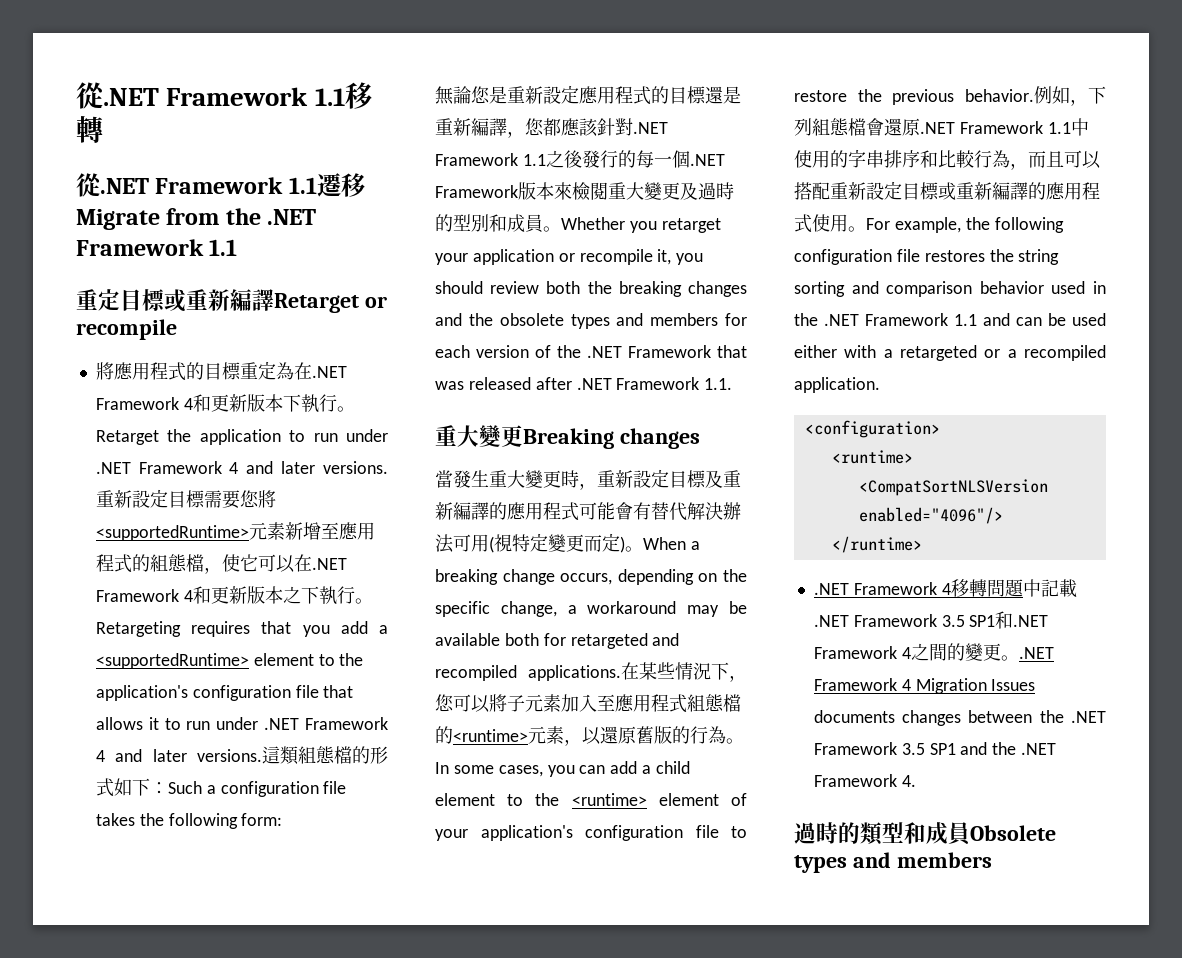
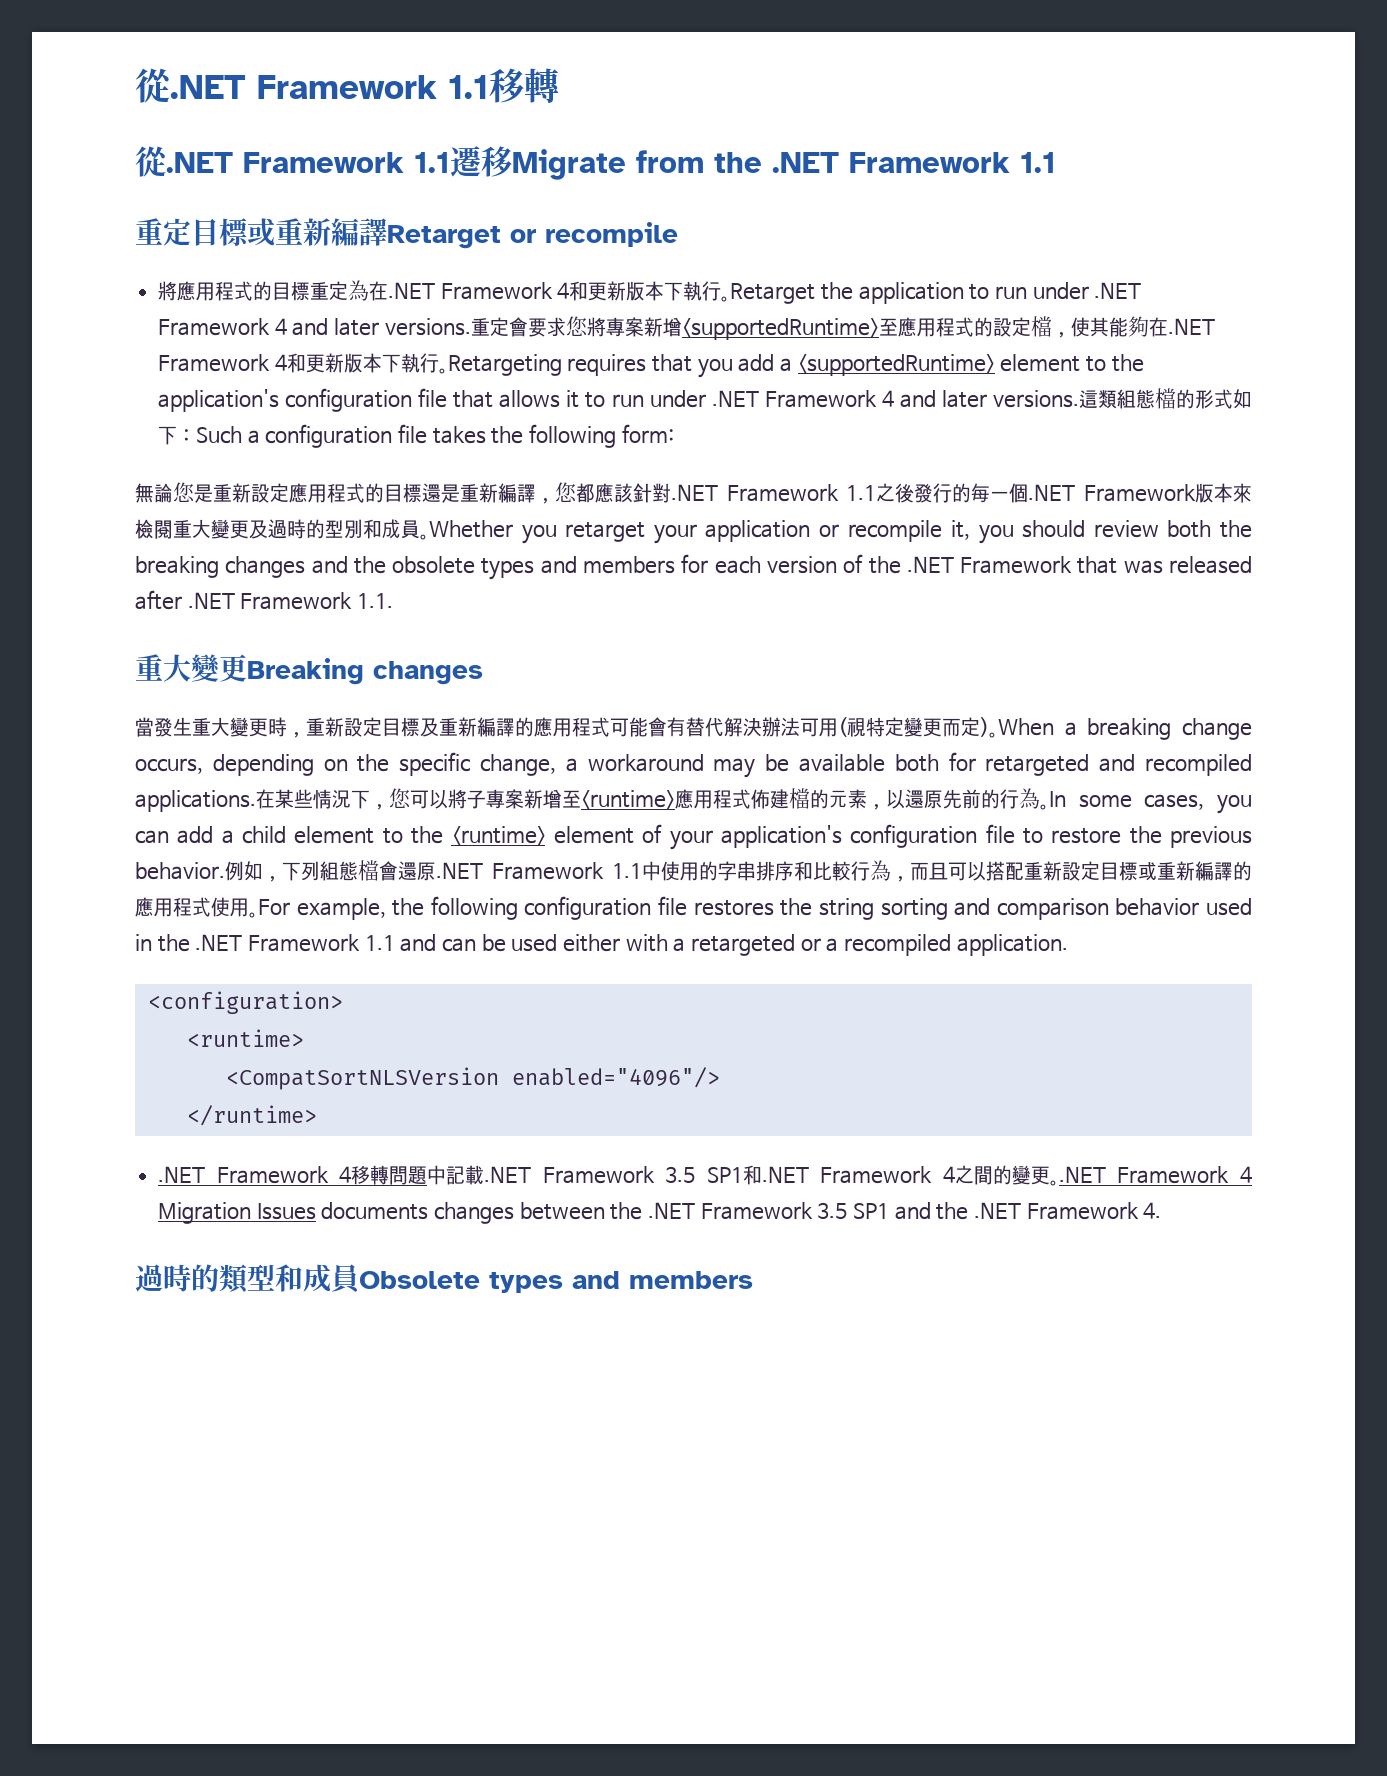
- 重新設定目標需要您將<supportedRuntime>元素新增至應用程式的組態檔，使它可以在.NET Framework 4和更新版本之下執行。
+ 重定會要求您將專案新增<supportedRuntime>至應用程式的設定檔，使其能夠在.NET Framework 4和更新版本下執行。
- 在某些情況下，您可以將子元素加入至應用程式組態檔的<runtime>元素，以還原舊版的行為。
+ 在某些情況下，您可以將子專案新增至<runtime>應用程式佈建檔的元素，以還原先前的行為。

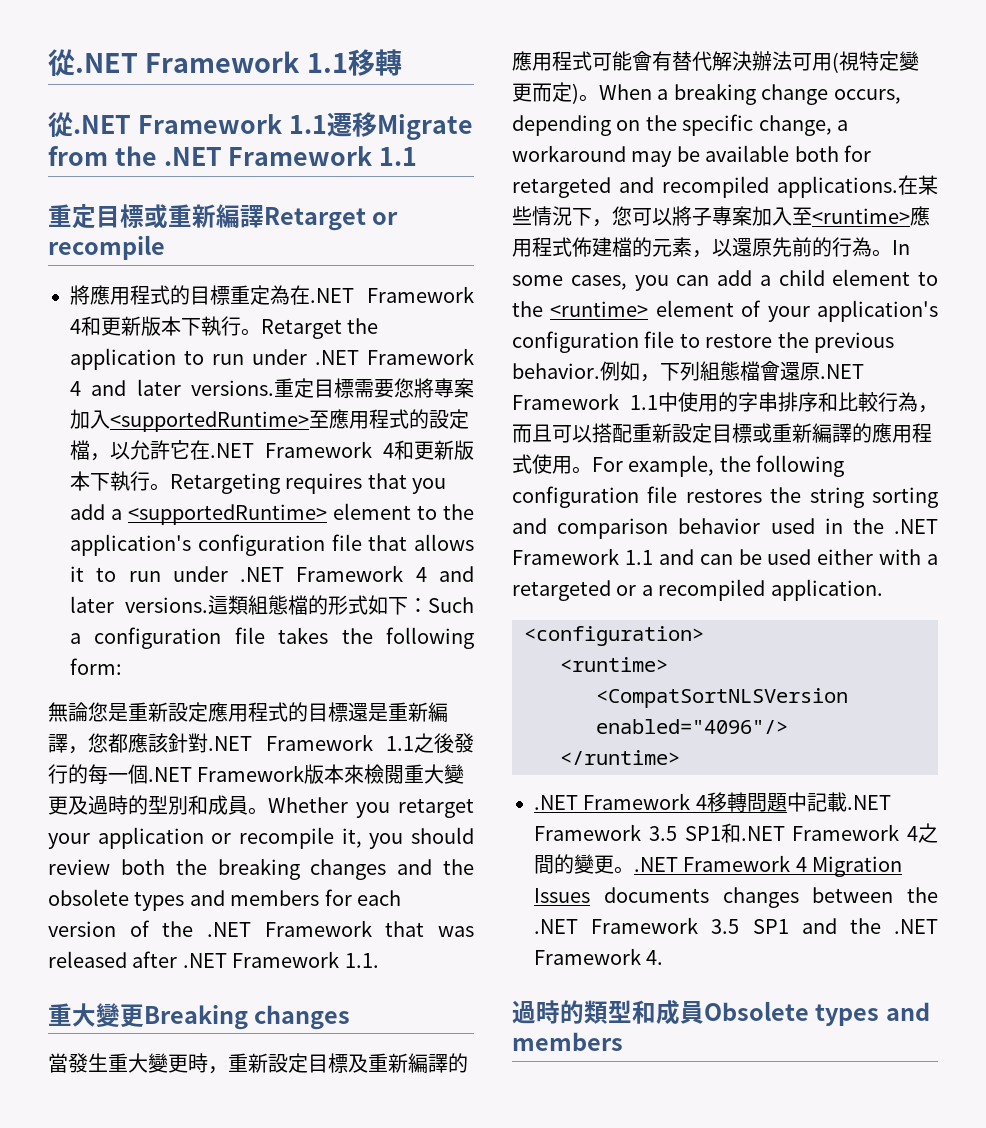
- 重定會要求您將專案新增<supportedRuntime>至應用程式的設定檔，使其能夠在.NET Framework 4和更新版本下執行。
+ 重定目標需要您將專案加入<supportedRuntime>至應用程式的設定檔，以允許它在.NET Framework 4和更新版本下執行。
- 在某些情況下，您可以將子專案新增至<runtime>應用程式佈建檔的元素，以還原先前的行為。
+ 在某些情況下，您可以將子專案加入至<runtime>應用程式佈建檔的元素，以還原先前的行為。

